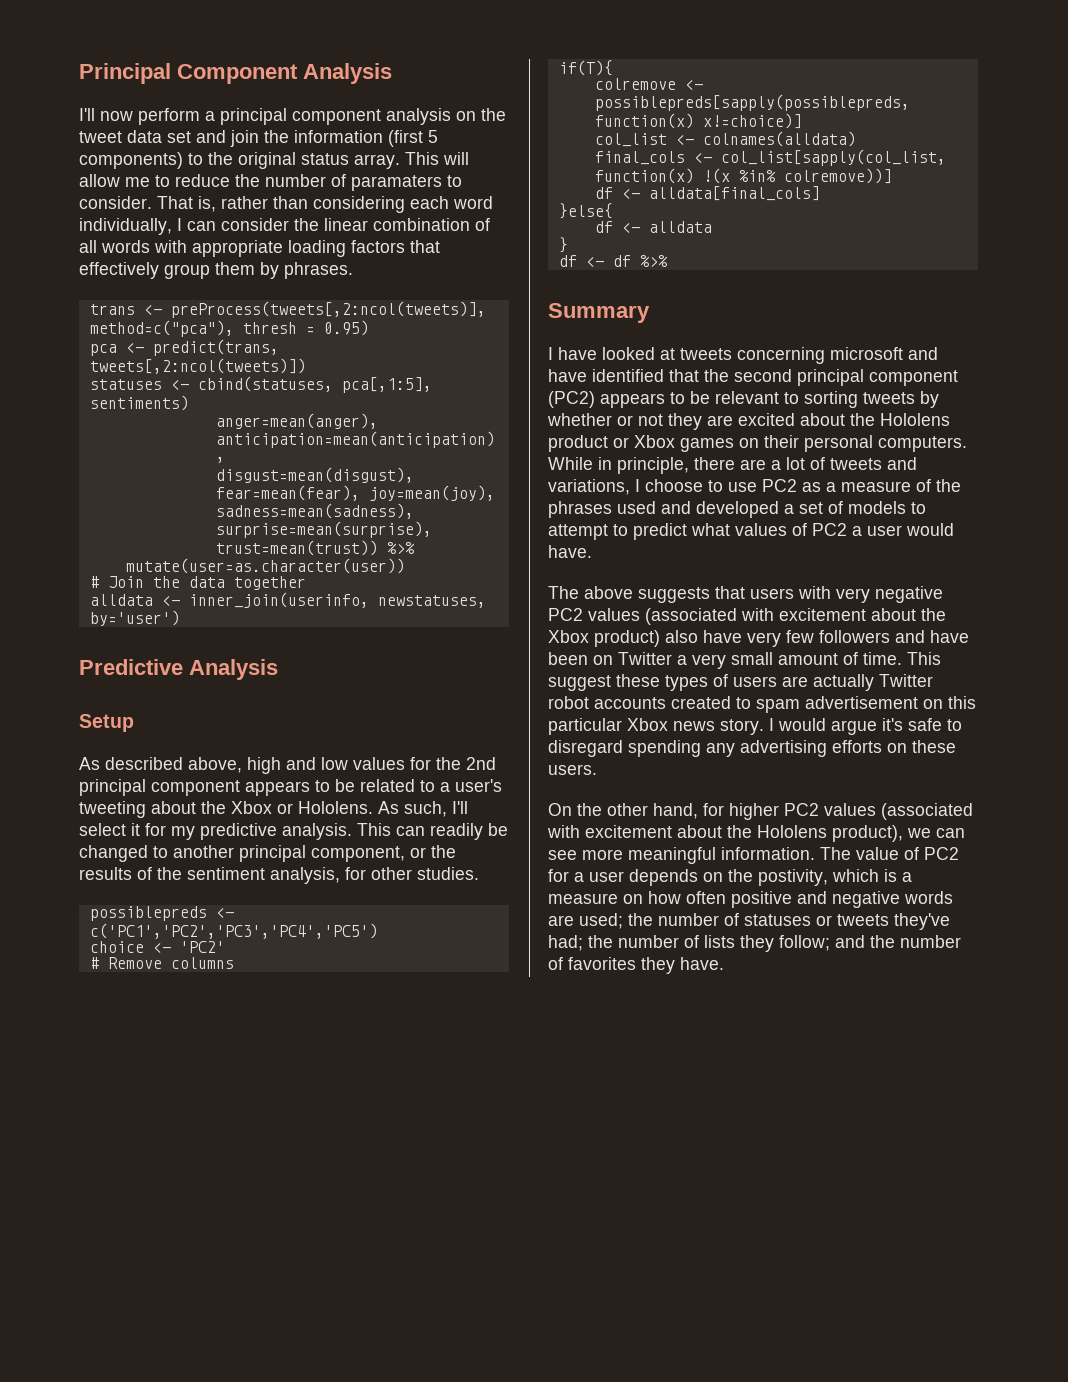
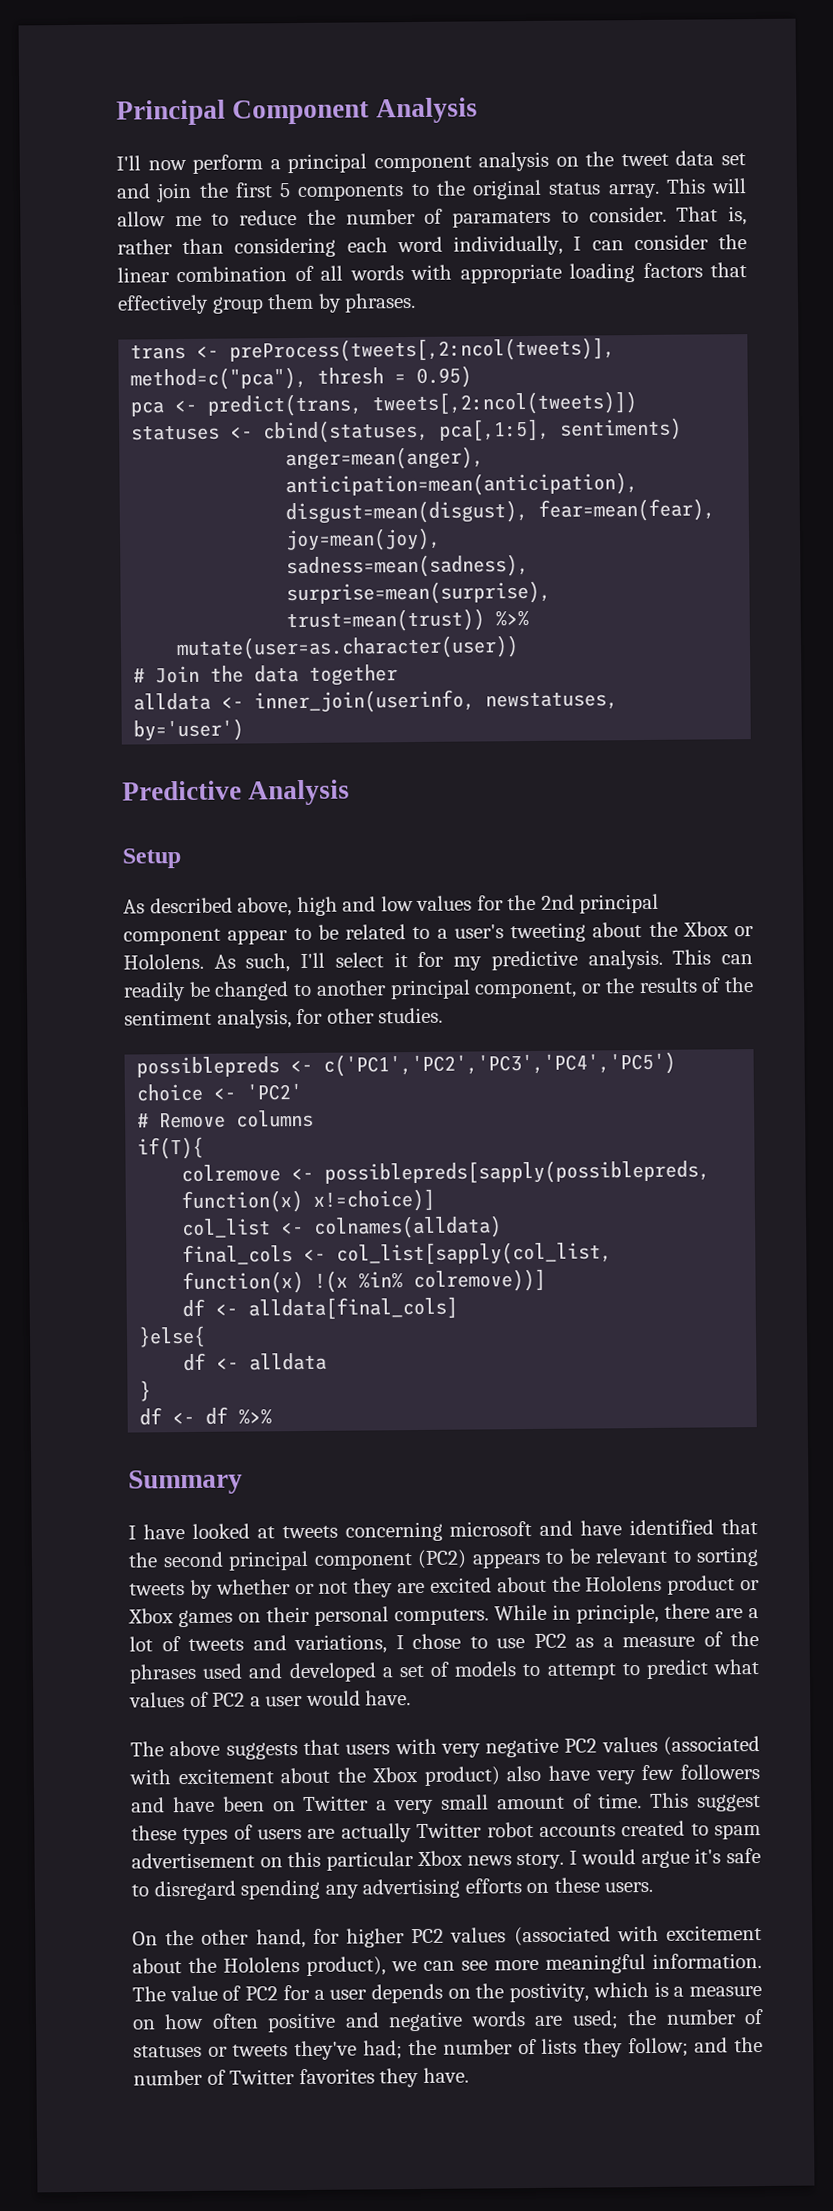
- I'll now perform a principal component analysis on the tweet data set and join the information (first 5 components) to the original status array.
+ I'll now perform a principal component analysis on the tweet data set and join the first 5 components to the original status array.
- As described above, high and low values for the 2nd principal component appears to be related to a user's tweeting about the Xbox or Hololens.
+ As described above, high and low values for the 2nd principal component appear to be related to a user's tweeting about the Xbox or Hololens.
- While in principle, there are a lot of tweets and variations, I choose to use PC2 as a measure of the phrases used and developed a set of models to attempt to predict what values of PC2 a user would have.
+ While in principle, there are a lot of tweets and variations, I chose to use PC2 as a measure of the phrases used and developed a set of models to attempt to predict what values of PC2 a user would have.
- The value of PC2 for a user depends on the postivity, which is a measure on how often positive and negative words are used; the number of statuses or tweets they've had; the number of lists they follow; and the number of favorites they have.
+ The value of PC2 for a user depends on the postivity, which is a measure on how often positive and negative words are used; the number of statuses or tweets they've had; the number of lists they follow; and the number of Twitter favorites they have.

